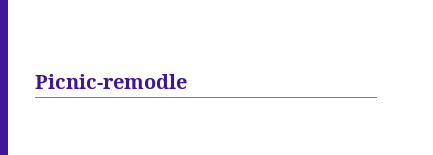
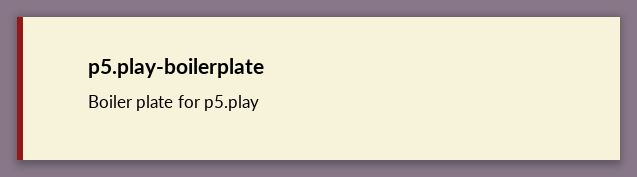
- Picnic-remodle
+ p5.play-boilerplate
+ Boiler plate for p5.play

